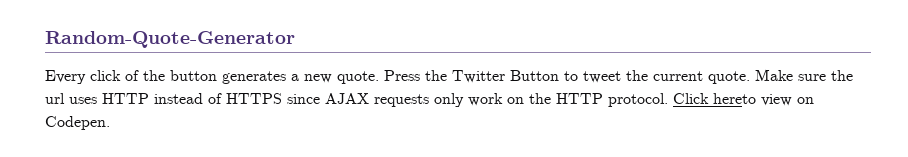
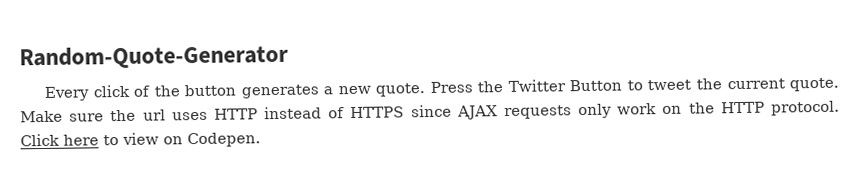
- Click hereto view on Codepen.
+ Click here to view on Codepen.

